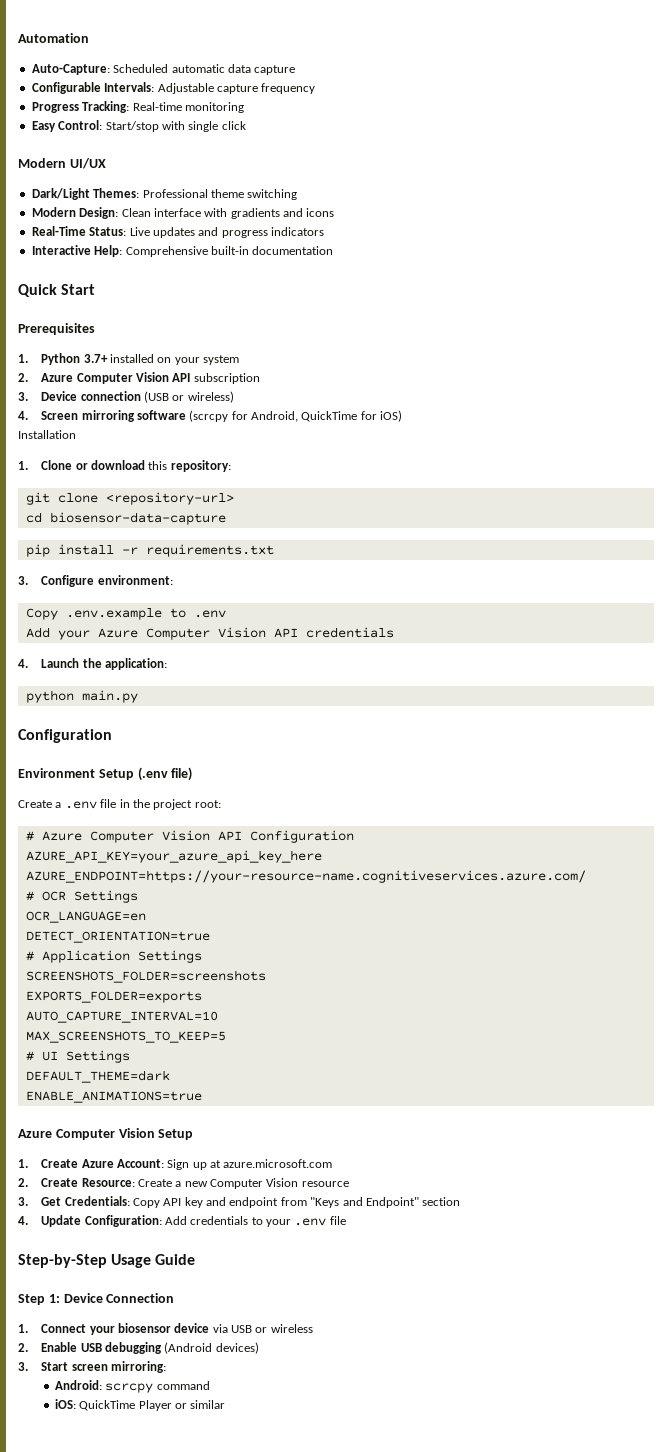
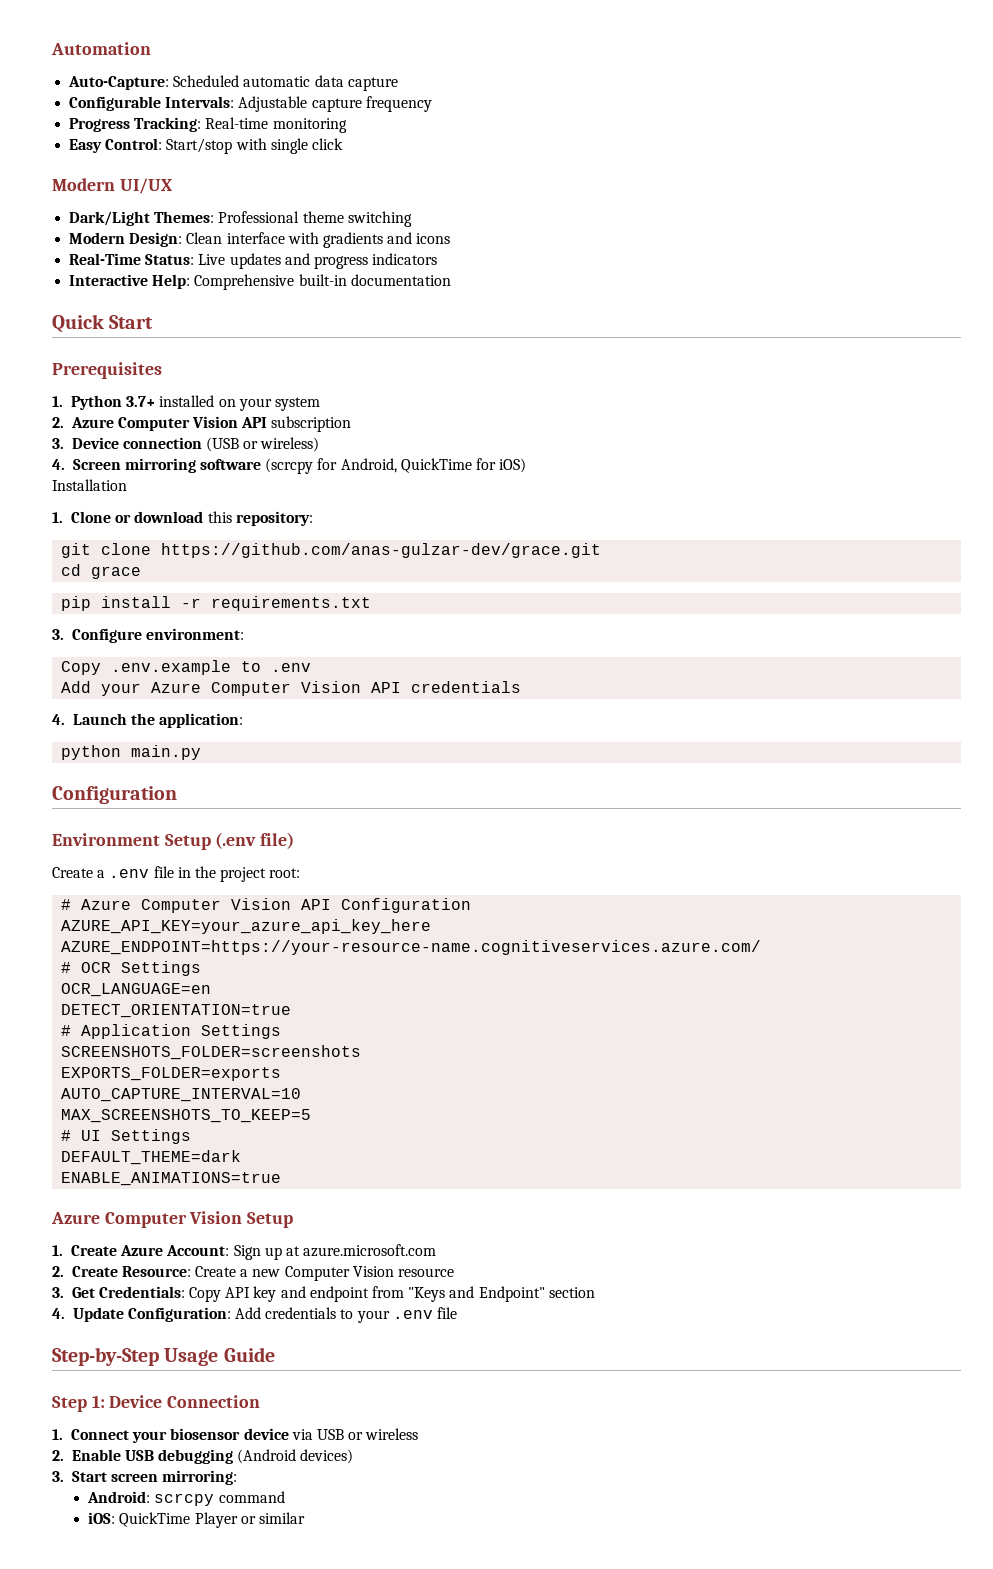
- git clone <repository-url>
+ git clone https://github.com/anas-gulzar-dev/grace.git
- cd biosensor-data-capture
+ cd grace

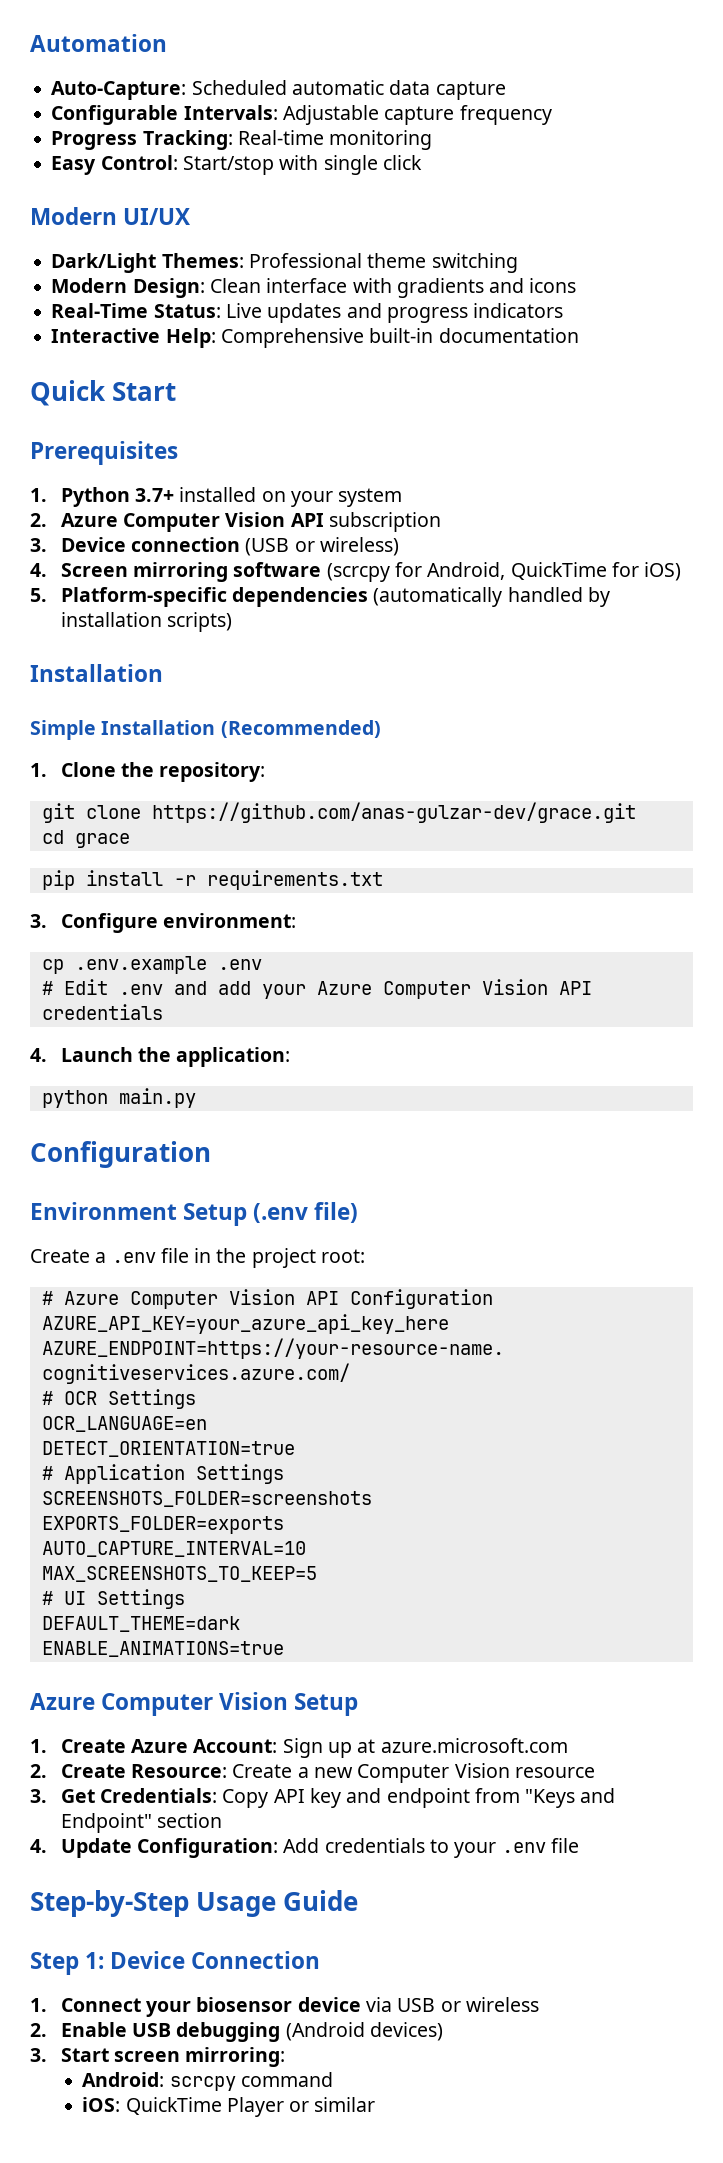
+ 5. Platform-specific dependencies (automatically handled by installation scripts)
  Installation
+ Simple Installation (Recommended)
- 1. Clone or download this repository:
+ 1. Clone the repository:
- Copy .env.example to .env
- Add your Azure Computer Vision API credentials
+ cp .env.example .env
+ # Edit .env and add your Azure Computer Vision API credentials

